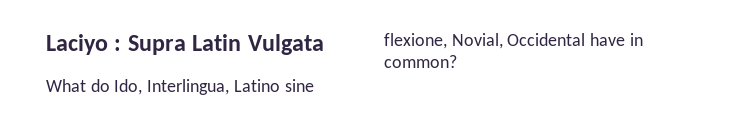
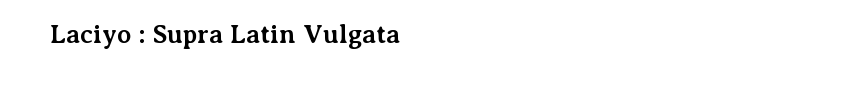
- What do Ido, Interlingua, Latino sine flexione, Novial, Occidental have in common?

